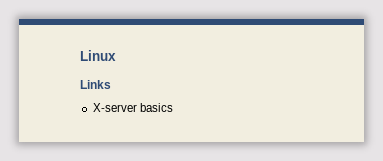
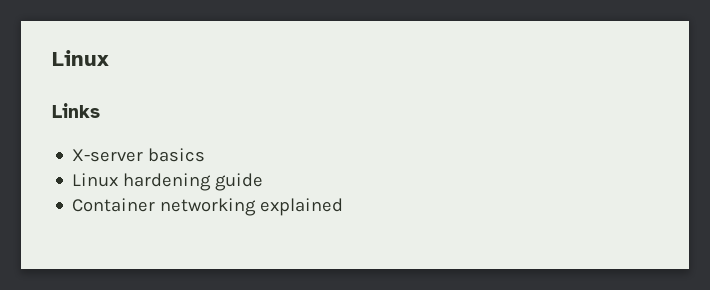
+ Linux hardening guide
+ Container networking explained

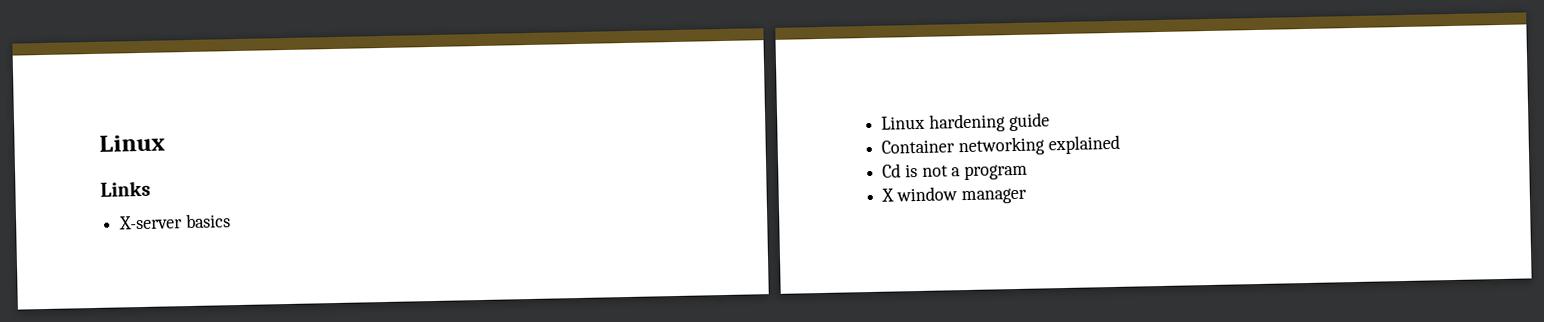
+ Cd is not a program
+ X window manager

